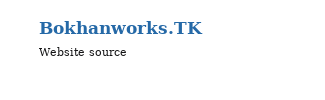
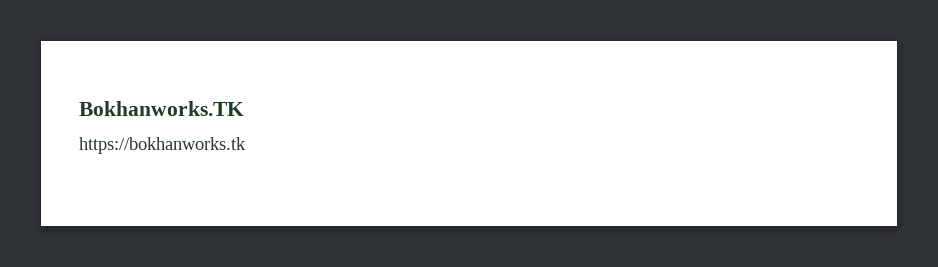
- Website source
+ https://bokhanworks.tk

